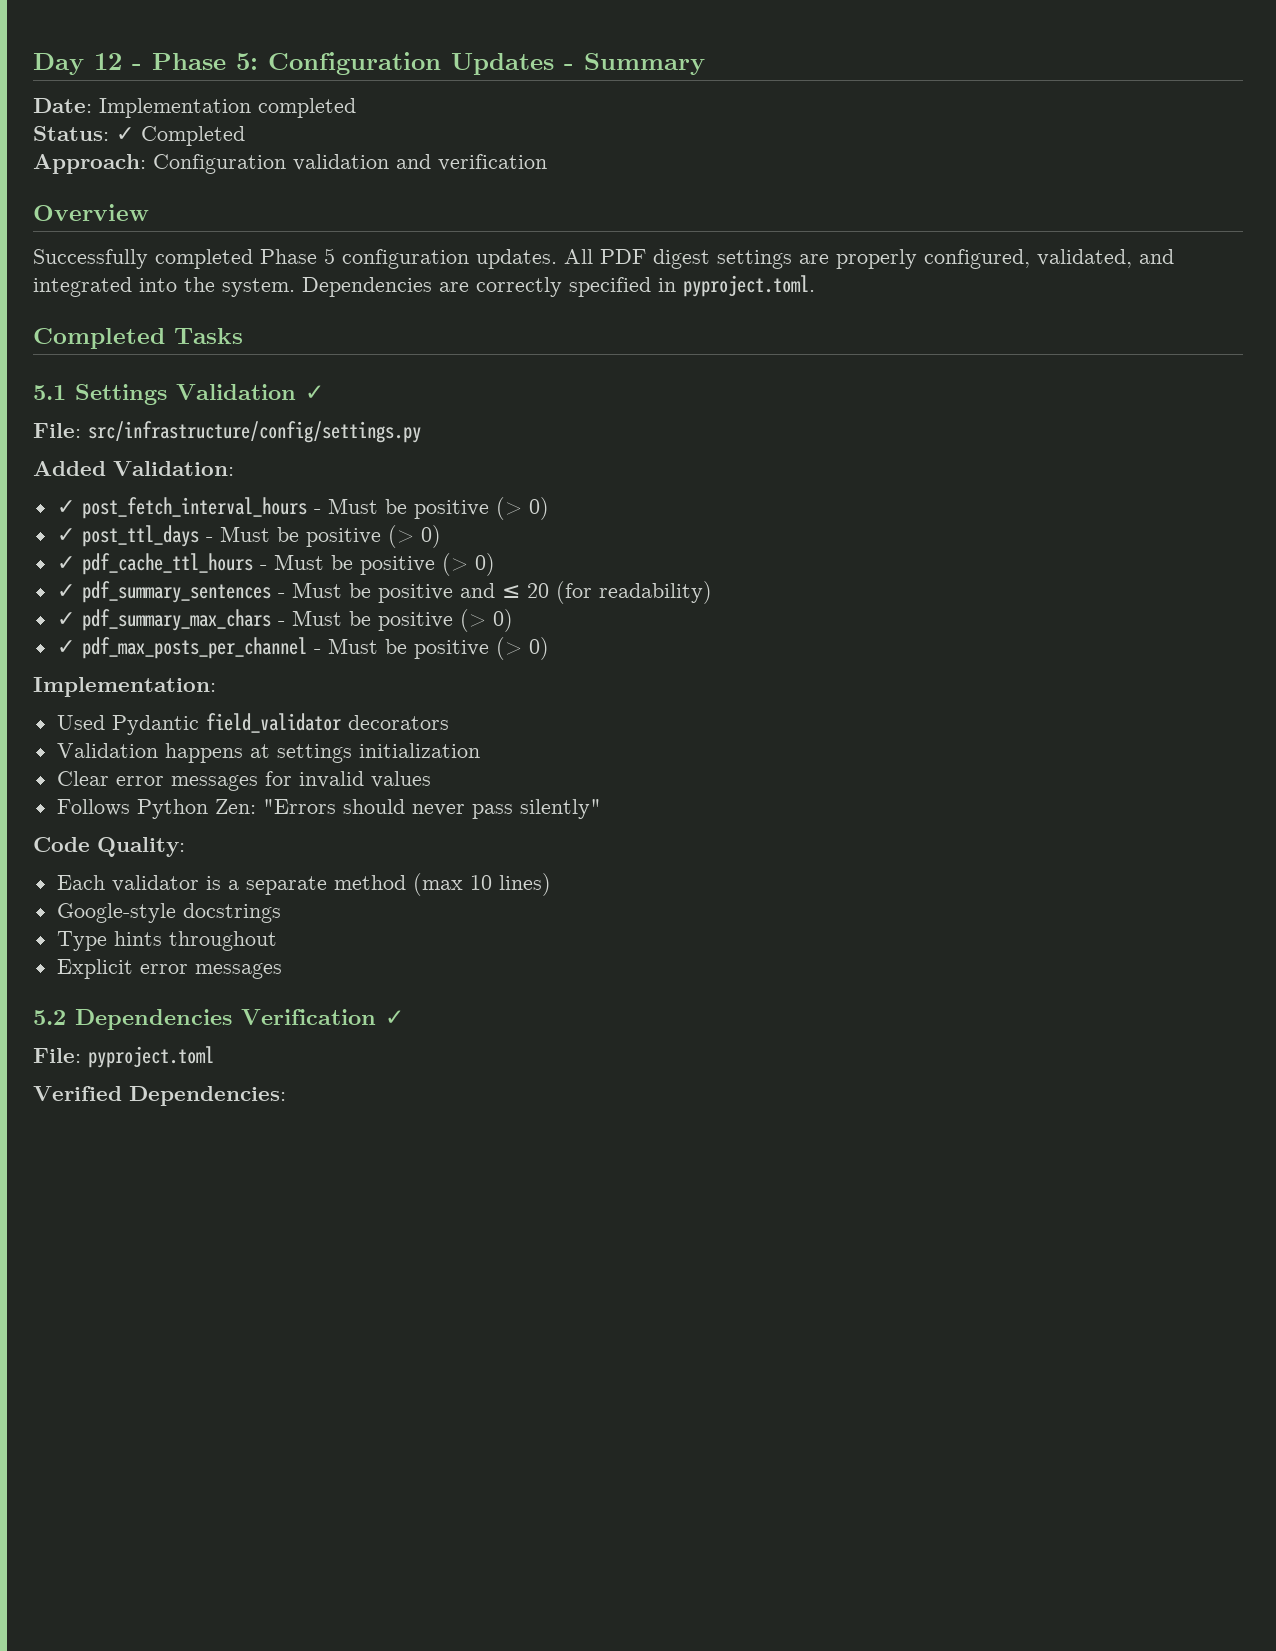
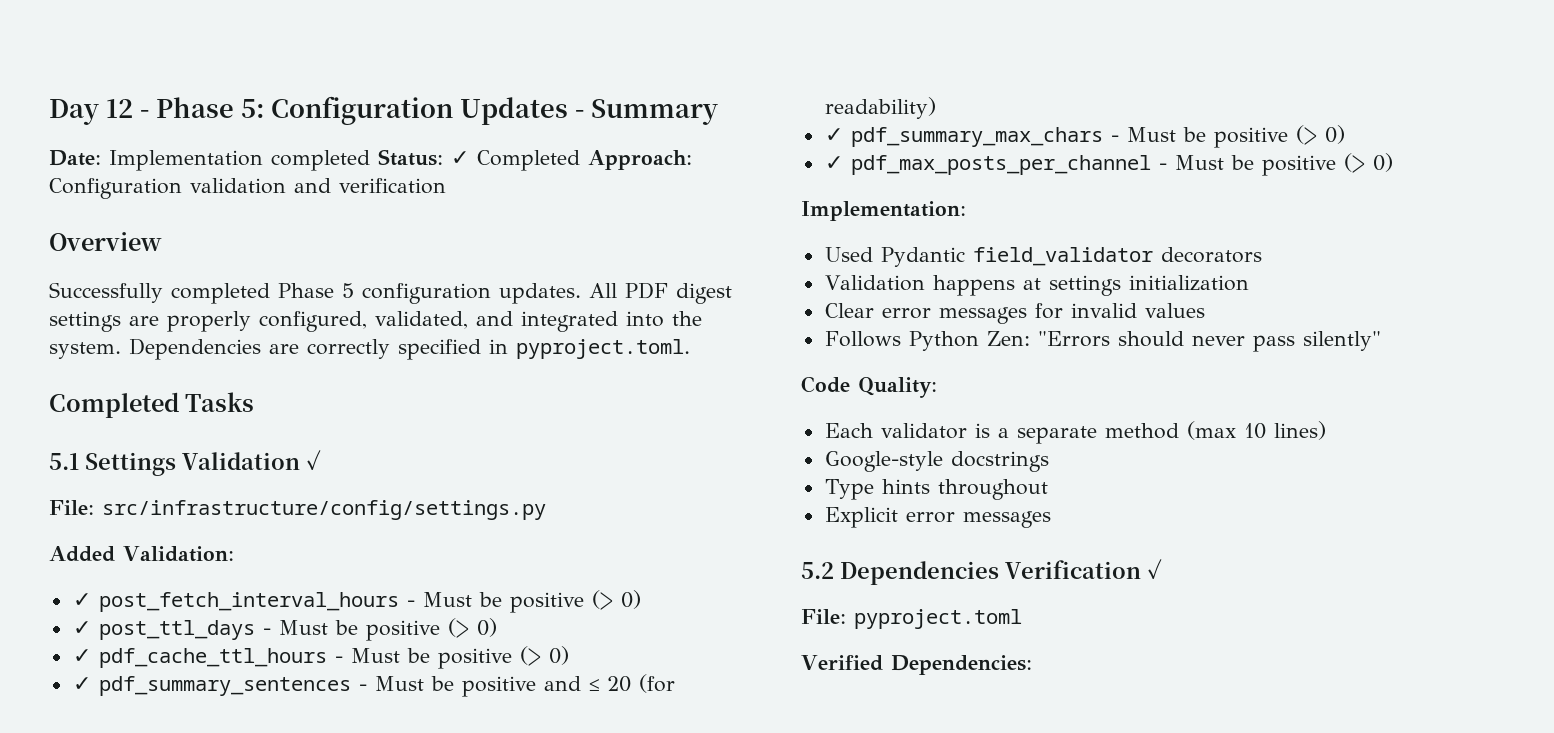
- Date: Implementation completed
- Status: ✓ Completed
- Approach: Configuration validation and verification
+ Date: Implementation completed Status: ✓ Completed Approach: Configuration validation and verification

